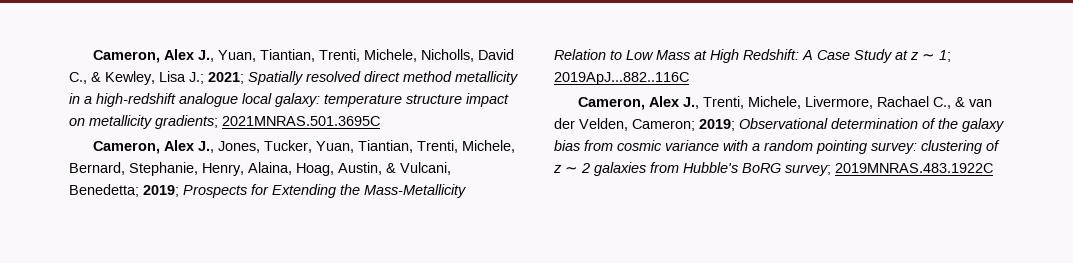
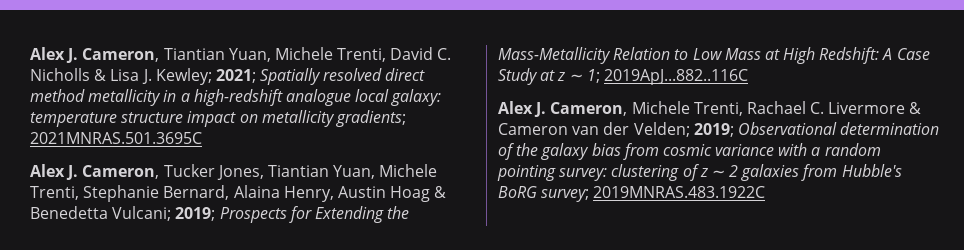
- Cameron, Alex J., Yuan, Tiantian, Trenti, Michele, Nicholls, David C., & Kewley, Lisa J.; 2021; Spatially resolved direct method metallicity in a high-redshift analogue local galaxy: temperature structure impact on metallicity gradients; 2021MNRAS.501.3695C
+ Alex J. Cameron, Tiantian Yuan, Michele Trenti, David C. Nicholls & Lisa J. Kewley; 2021; Spatially resolved direct method metallicity in a high-redshift analogue local galaxy: temperature structure impact on metallicity gradients; 2021MNRAS.501.3695C
- Cameron, Alex J., Jones, Tucker, Yuan, Tiantian, Trenti, Michele, Bernard, Stephanie, Henry, Alaina, Hoag, Austin, & Vulcani, Benedetta; 2019; Prospects for Extending the Mass-Metallicity Relation to Low Mass at High Redshift: A Case Study at z ∼ 1; 2019ApJ...882..116C
+ Alex J. Cameron, Tucker Jones, Tiantian Yuan, Michele Trenti, Stephanie Bernard, Alaina Henry, Austin Hoag & Benedetta Vulcani; 2019; Prospects for Extending the Mass-Metallicity Relation to Low Mass at High Redshift: A Case Study at z ∼ 1; 2019ApJ...882..116C
- Cameron, Alex J., Trenti, Michele, Livermore, Rachael C., & van der Velden, Cameron; 2019; Observational determination of the galaxy bias from cosmic variance with a random pointing survey: clustering of z ∼ 2 galaxies from Hubble's BoRG survey; 2019MNRAS.483.1922C
+ Alex J. Cameron, Michele Trenti, Rachael C. Livermore & Cameron van der Velden; 2019; Observational determination of the galaxy bias from cosmic variance with a random pointing survey: clustering of z ∼ 2 galaxies from Hubble's BoRG survey; 2019MNRAS.483.1922C

